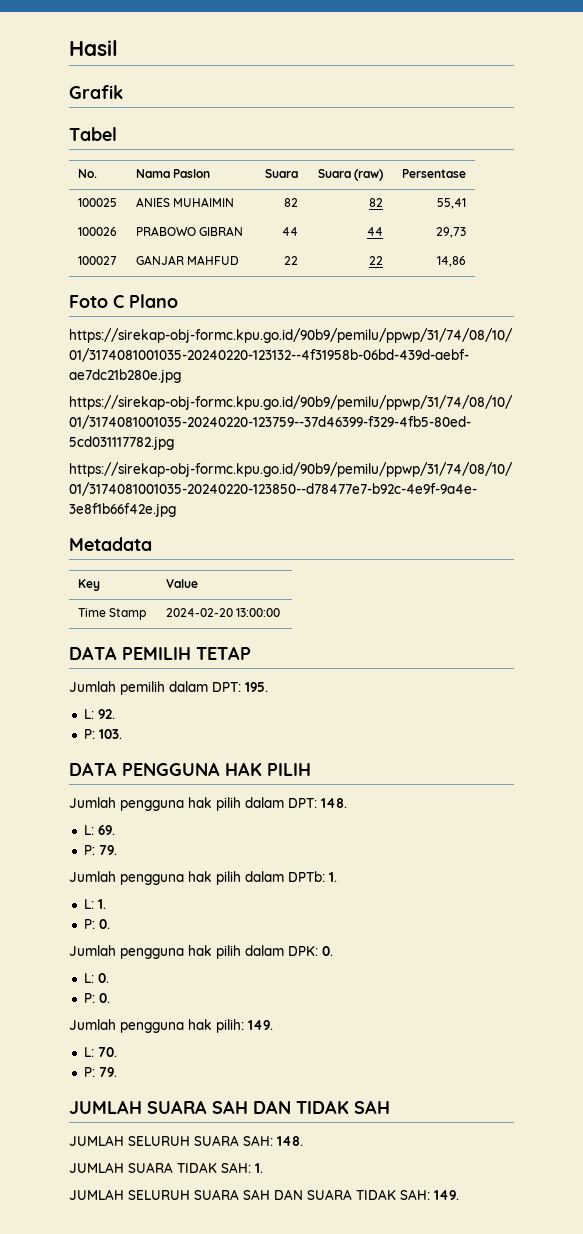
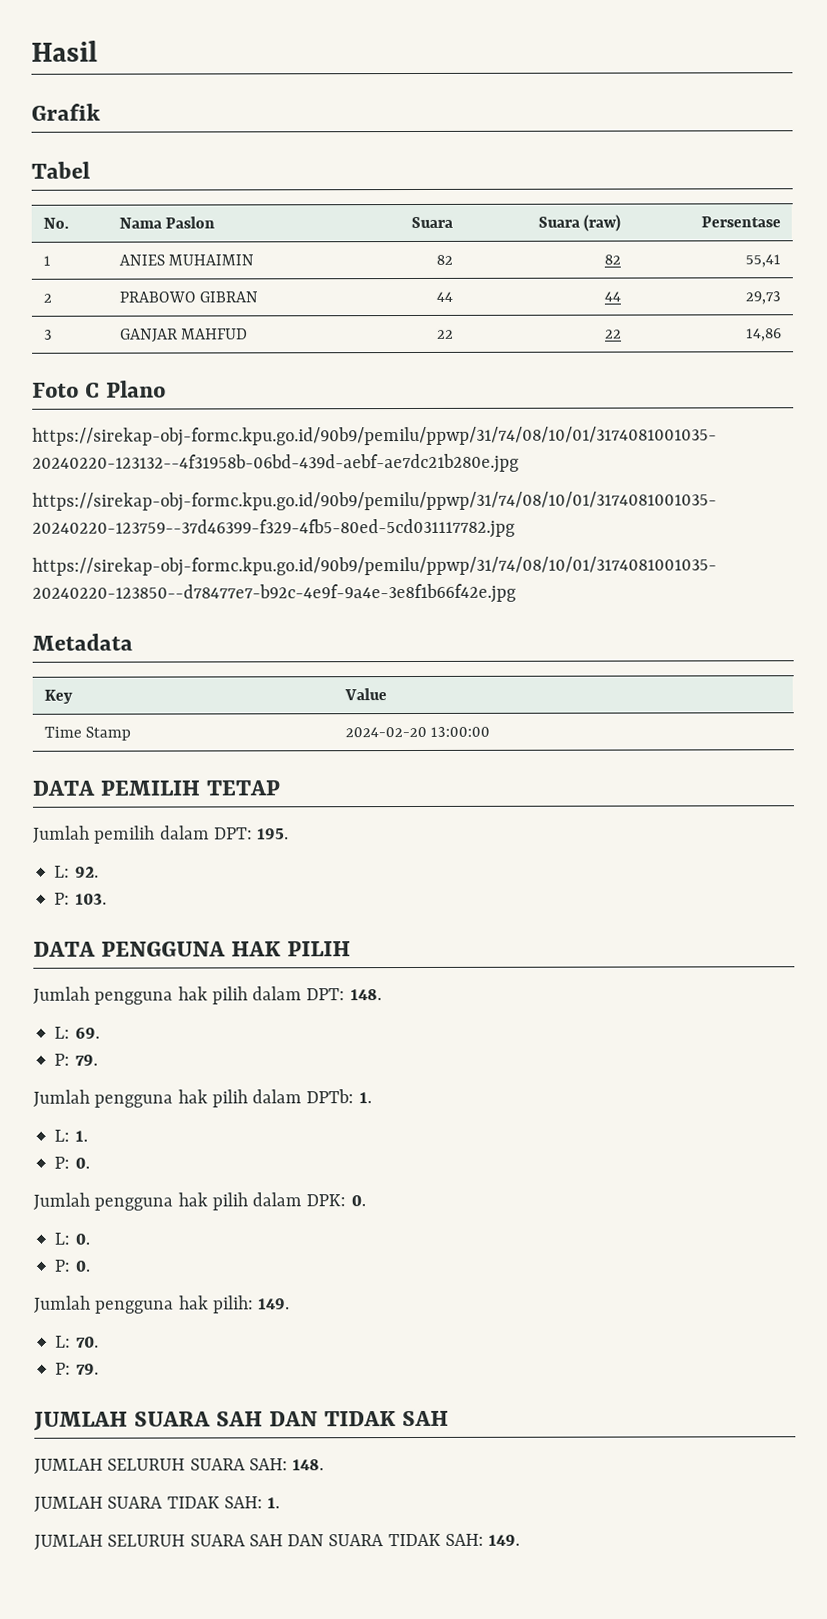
- 100025 | ANIES MUHAIMIN | 82 | 82 | 55,41
+ 1 | ANIES MUHAIMIN | 82 | 82 | 55,41
- 100026 | PRABOWO GIBRAN | 44 | 44 | 29,73
+ 2 | PRABOWO GIBRAN | 44 | 44 | 29,73
- 100027 | GANJAR MAHFUD | 22 | 22 | 14,86
+ 3 | GANJAR MAHFUD | 22 | 22 | 14,86

